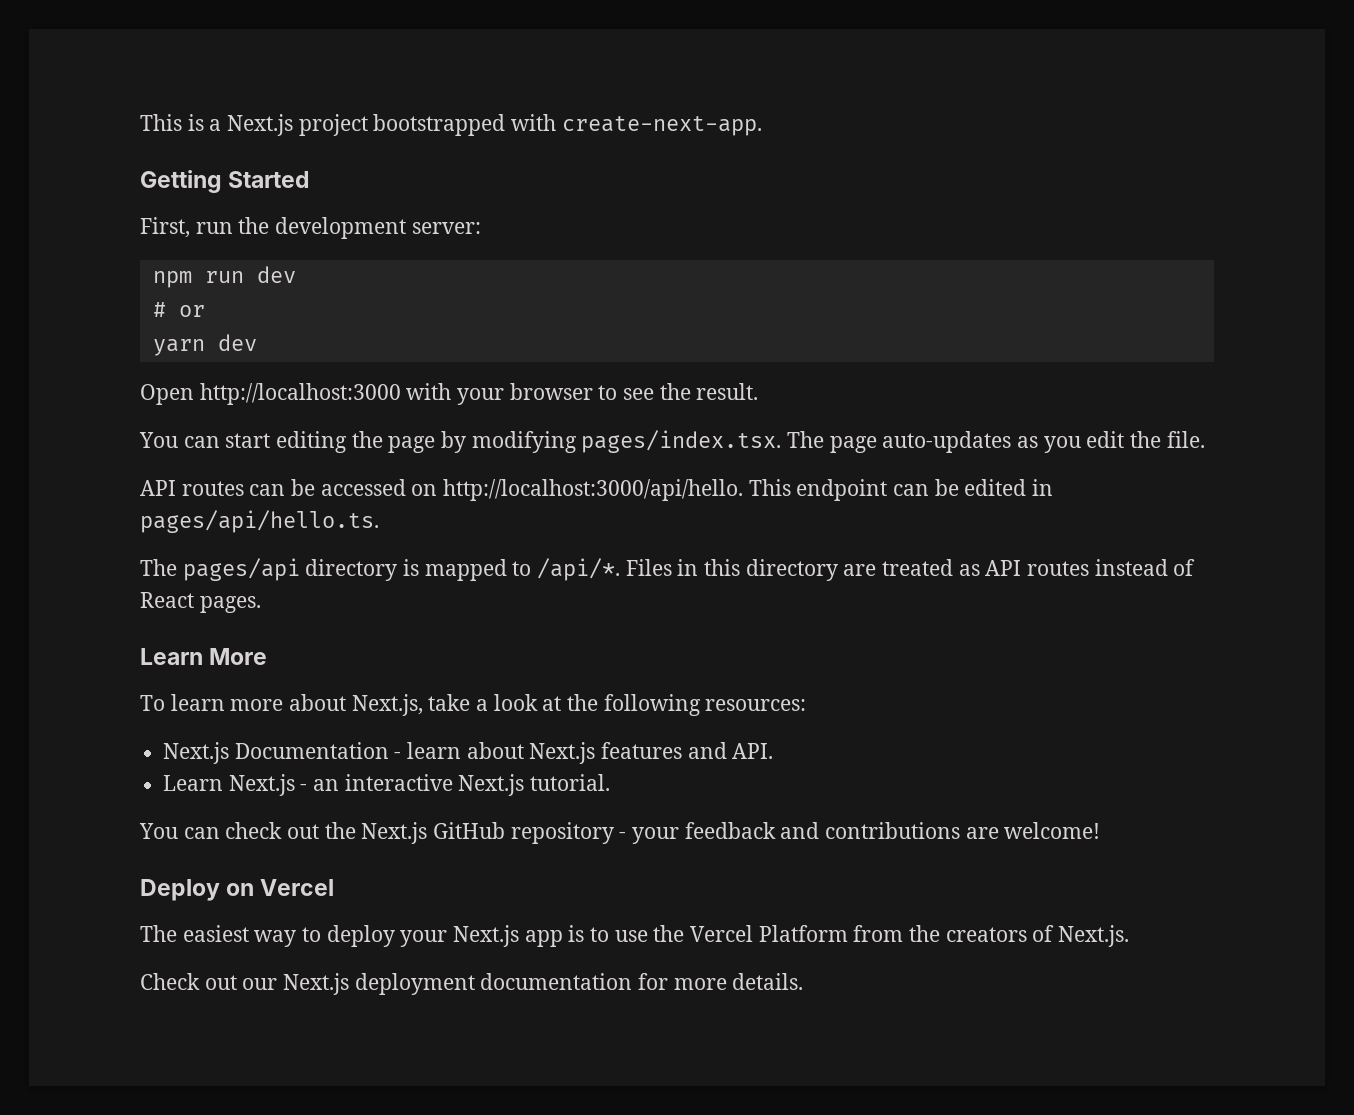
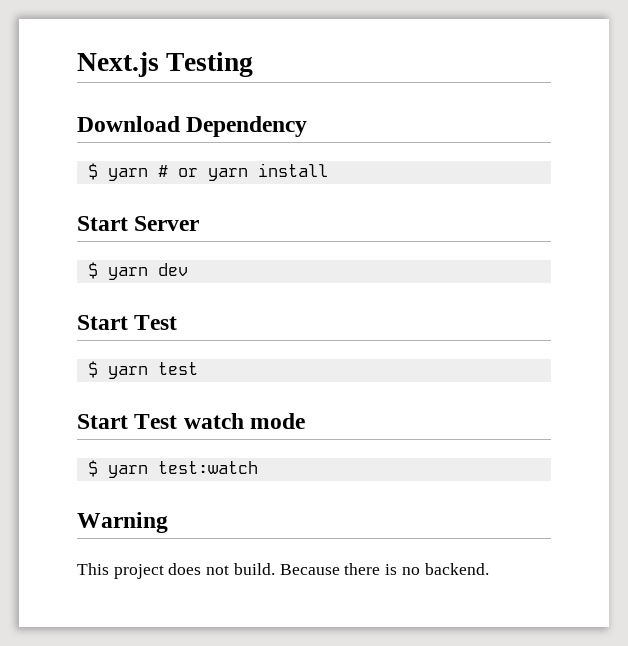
- This is a Next.js project bootstrapped with create-next-app.
- Getting Started
- First, run the development server:
- npm run dev
- # or
- yarn dev
- Open http://localhost:3000 with your browser to see the result.
- You can start editing the page by modifying pages/index.tsx. The page auto-updates as you edit the file.
- API routes can be accessed on http://localhost:3000/api/hello. This endpoint can be edited in pages/api/hello.ts.
- The pages/api directory is mapped to /api/*. Files in this directory are treated as API routes instead of React pages.
- Learn More
- To learn more about Next.js, take a look at the following resources:
- Next.js Documentation - learn about Next.js features and API.
- Learn Next.js - an interactive Next.js tutorial.
- You can check out the Next.js GitHub repository - your feedback and contributions are welcome!
- Deploy on Vercel
- The easiest way to deploy your Next.js app is to use the Vercel Platform from the creators of Next.js.
- Check out our Next.js deployment documentation for more details.
+ Next.js Testing
+ Download Dependency
+ $ yarn # or yarn install
+ Start Server
+ $ yarn dev
+ Start Test
+ $ yarn test
+ Start Test watch mode
+ $ yarn test:watch
+ Warning
+ This project does not build. Because there is no backend.

